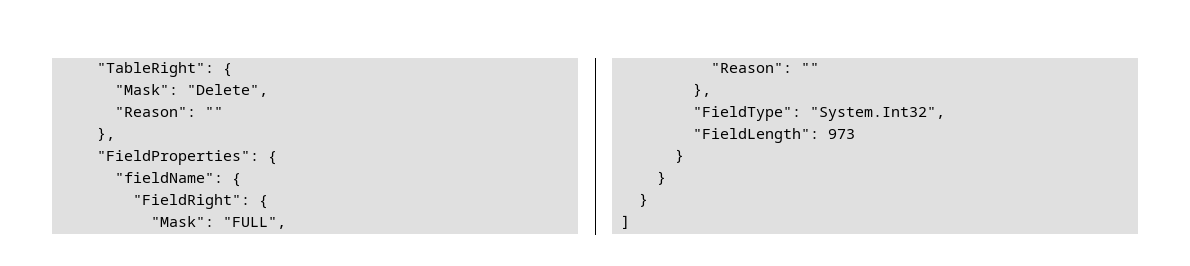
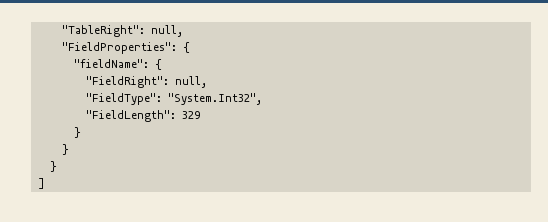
- "TableRight": {
- "Mask": "Delete",
- "Reason": ""
- },
+ "TableRight": null,
- "FieldRight": {
- "Mask": "FULL",
- "Reason": ""
- },
+ "FieldRight": null,
- "FieldLength": 973
+ "FieldLength": 329

